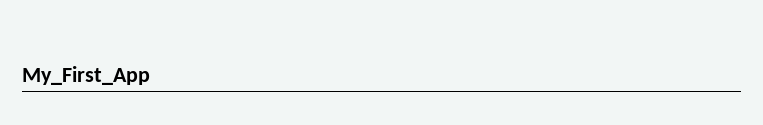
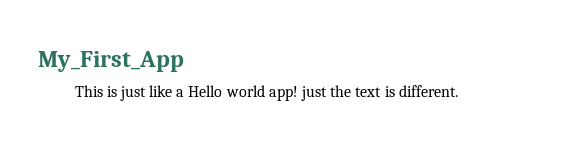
+ This is just like a Hello world app! just the text is different.

